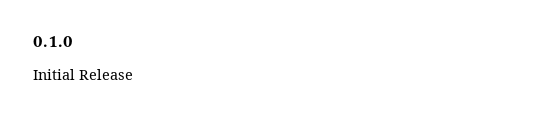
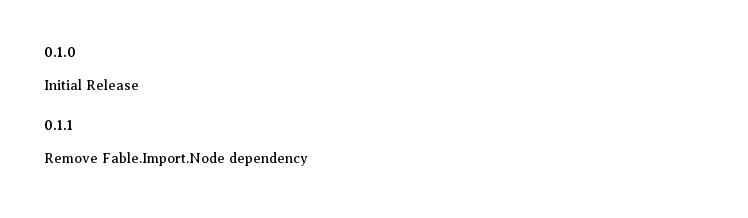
+ 0.1.1
+ Remove Fable.Import.Node dependency

